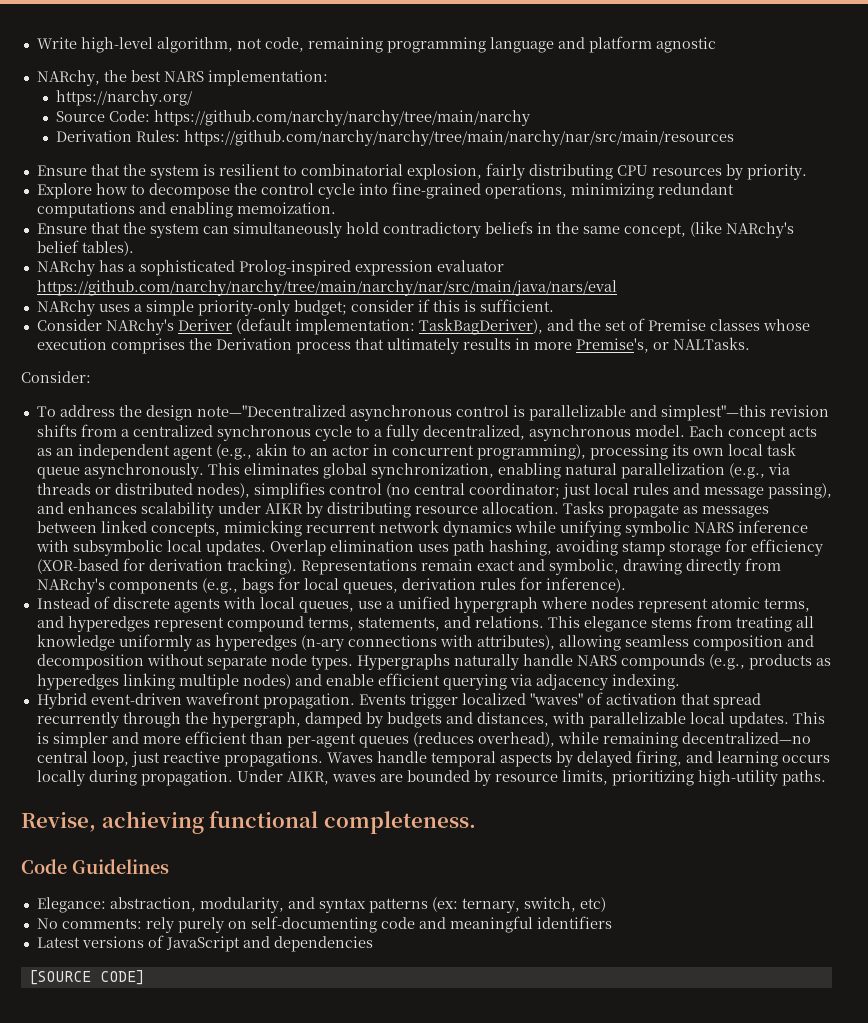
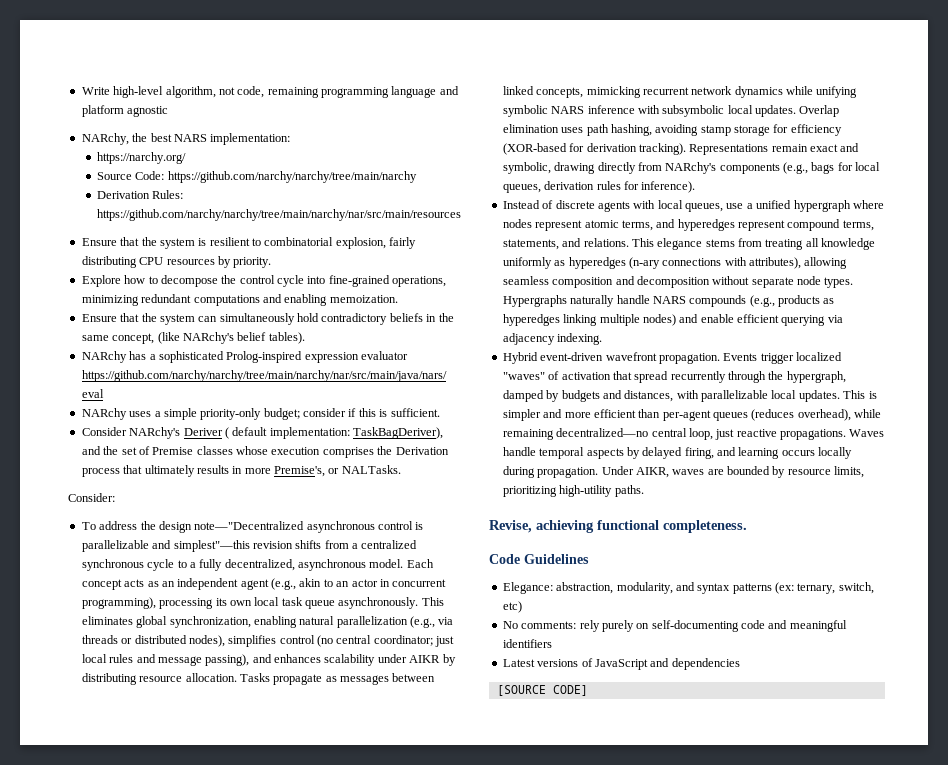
- Consider NARchy's Deriver (default implementation: TaskBagDeriver), and the set of Premise classes whose execution comprises the Derivation process that ultimately results in more Premise's, or NALTasks.
+ Consider NARchy's Deriver ( default implementation: TaskBagDeriver), and the set of Premise classes whose execution comprises the Derivation process that ultimately results in more Premise's, or NALTasks.

